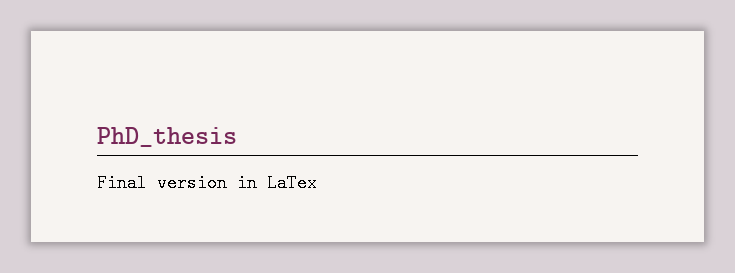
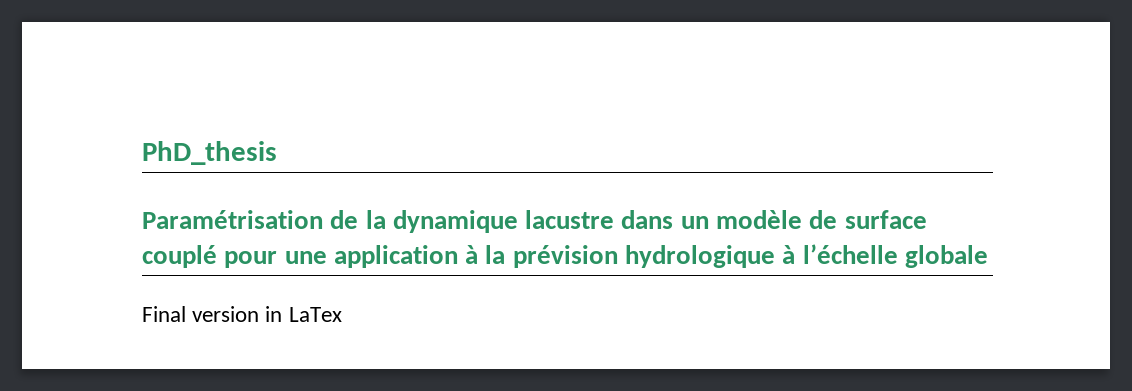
+ Paramétrisation de la dynamique lacustre dans un modèle de surface couplé pour une application à la prévision hydrologique à l’échelle globale

